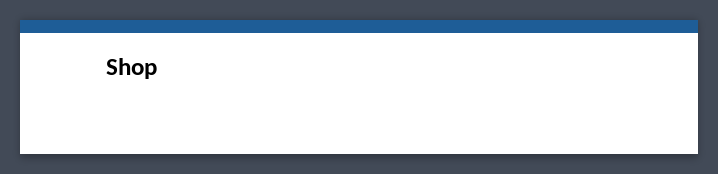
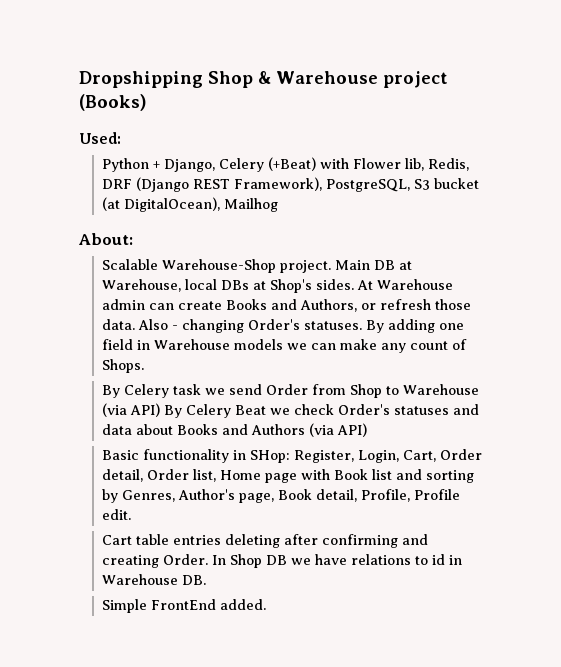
- Shop
+ Dropshipping Shop & Warehouse project (Books)
+ Used:
+ Python + Django, Celery (+Beat) with Flower lib, Redis, DRF (Django REST Framework), PostgreSQL, S3 bucket (at DigitalOcean), Mailhog
+ About:
+ Scalable Warehouse-Shop project. Main DB at Warehouse, local DBs at Shop's sides. At Warehouse admin can create Books and Authors, or refresh those data. Also - changing Order's statuses. By adding one field in Warehouse models we can make any count of Shops.
+ By Celery task we send Order from Shop to Warehouse (via API) By Celery Beat we check Order's statuses and data about Books and Authors (via API)
+ Basic functionality in SHop: Register, Login, Cart, Order detail, Order list, Home page with Book list and sorting by Genres, Author's page, Book detail, Profile, Profile edit.
+ Cart table entries deleting after confirming and creating Order. In Shop DB we have relations to id in Warehouse DB.
+ Simple FrontEnd added.

